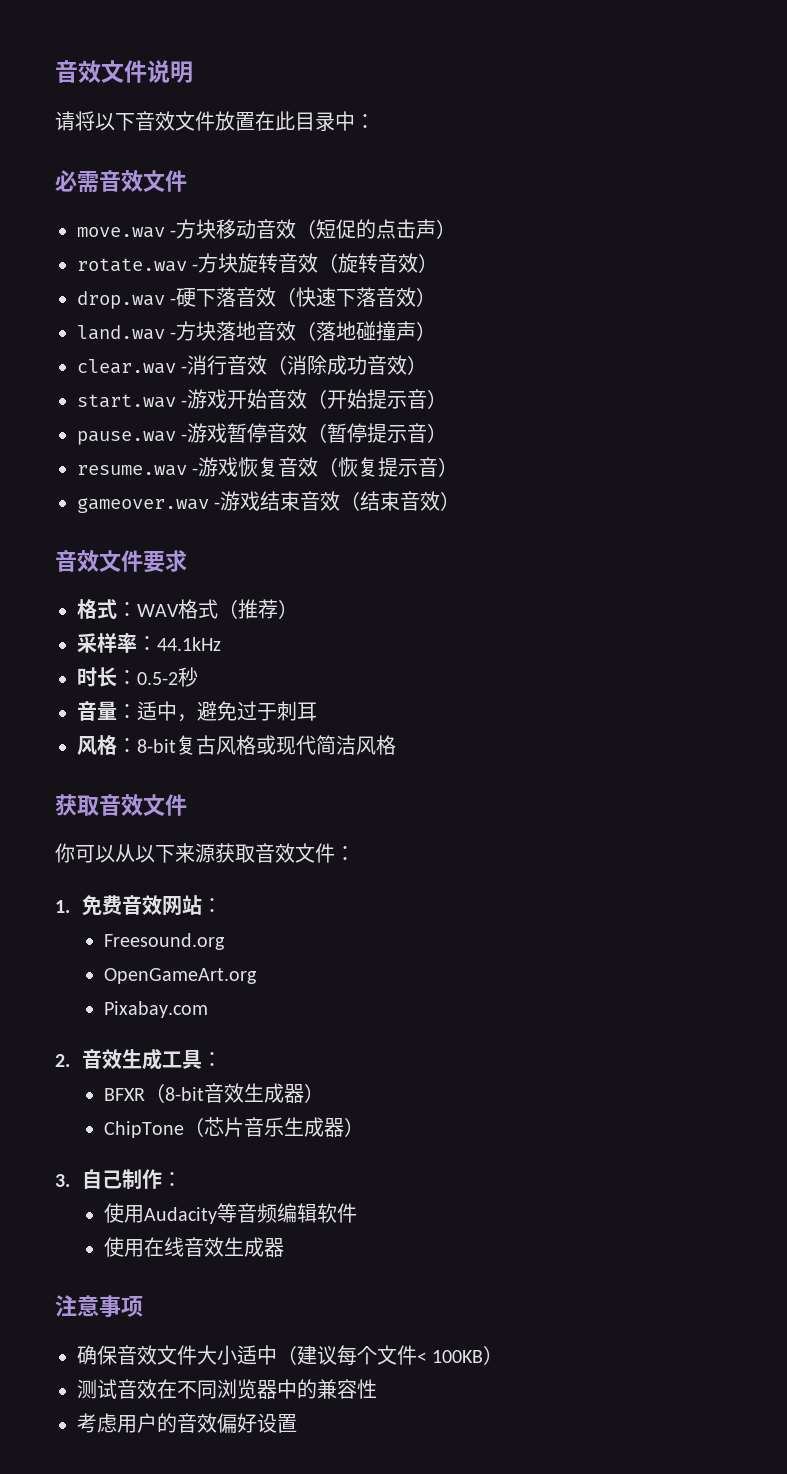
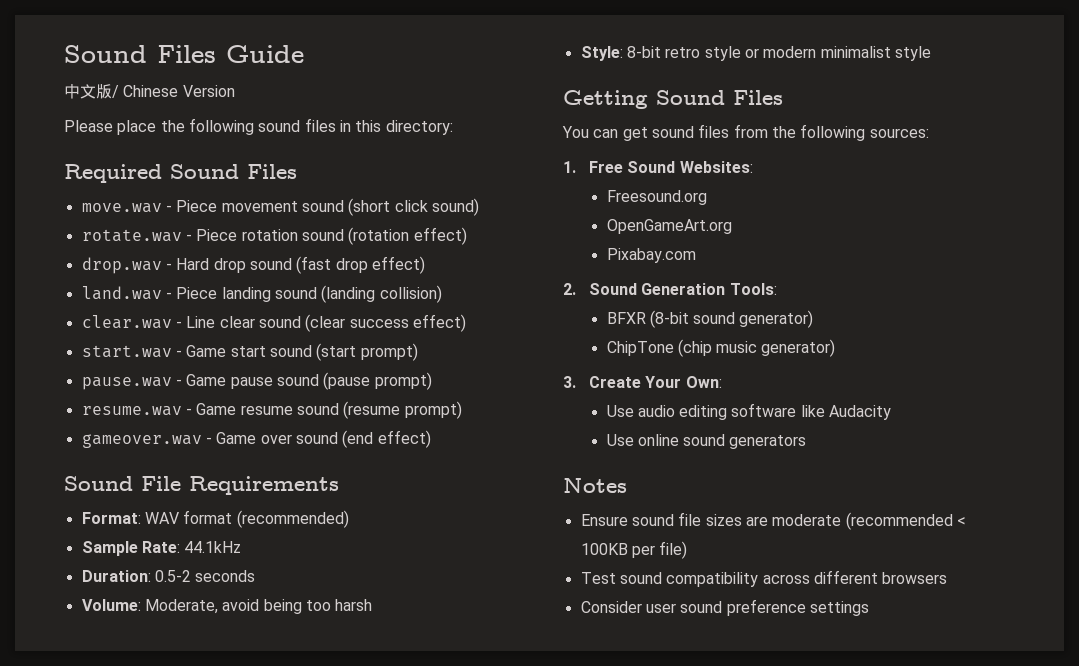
- 音效文件说明
- 请将以下音效文件放置在此目录中：
- 必需音效文件
- move.wav -方块移动音效（短促的点击声）
- rotate.wav -方块旋转音效（旋转音效）
- drop.wav -硬下落音效（快速下落音效）
- land.wav -方块落地音效（落地碰撞声）
- clear.wav -消行音效（消除成功音效）
- start.wav -游戏开始音效（开始提示音）
- pause.wav -游戏暂停音效（暂停提示音）
- resume.wav -游戏恢复音效（恢复提示音）
- gameover.wav -游戏结束音效（结束音效）
- 音效文件要求
- 格式：WAV格式（推荐）
- 采样率：44.1kHz
- 时长：0.5-2秒
- 音量：适中，避免过于刺耳
- 风格：8-bit复古风格或现代简洁风格
- 获取音效文件
- 你可以从以下来源获取音效文件：
- 1.免费音效网站：
+ Sound Files Guide
+ 中文版/ Chinese Version
+ Please place the following sound files in this directory:
+ Required Sound Files
+ move.wav - Piece movement sound (short click sound)
+ rotate.wav - Piece rotation sound (rotation effect)
+ drop.wav - Hard drop sound (fast drop effect)
+ land.wav - Piece landing sound (landing collision)
+ clear.wav - Line clear sound (clear success effect)
+ start.wav - Game start sound (start prompt)
+ pause.wav - Game pause sound (pause prompt)
+ resume.wav - Game resume sound (resume prompt)
+ gameover.wav - Game over sound (end effect)
+ Sound File Requirements
+ Format: WAV format (recommended)
+ Sample Rate: 44.1kHz
+ Duration: 0.5-2 seconds
+ Volume: Moderate, avoid being too harsh
+ Style: 8-bit retro style or modern minimalist style
+ Getting Sound Files
+ You can get sound files from the following sources:
+ 1. Free Sound Websites:
  Freesound.org
  OpenGameArt.org
  Pixabay.com
- 2.音效生成工具：
- BFXR（8-bit音效生成器）
- ChipTone（芯片音乐生成器）
- 3.自己制作：
- 使用Audacity等音频编辑软件
- 使用在线音效生成器
- 注意事项
- 确保音效文件大小适中（建议每个文件< 100KB）
- 测试音效在不同浏览器中的兼容性
- 考虑用户的音效偏好设置
+ 2. Sound Generation Tools:
+ BFXR (8-bit sound generator)
+ ChipTone (chip music generator)
+ 3. Create Your Own:
+ Use audio editing software like Audacity
+ Use online sound generators
+ Notes
+ Ensure sound file sizes are moderate (recommended < 100KB per file)
+ Test sound compatibility across different browsers
+ Consider user sound preference settings

